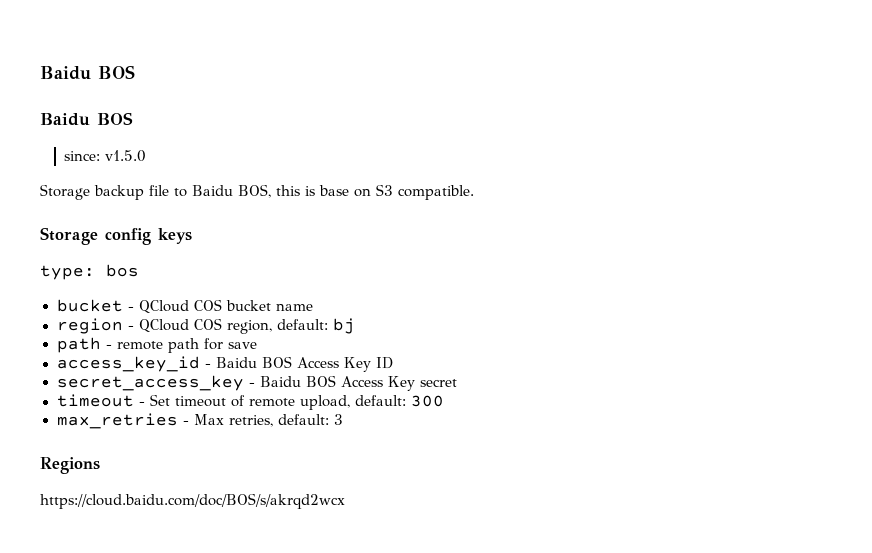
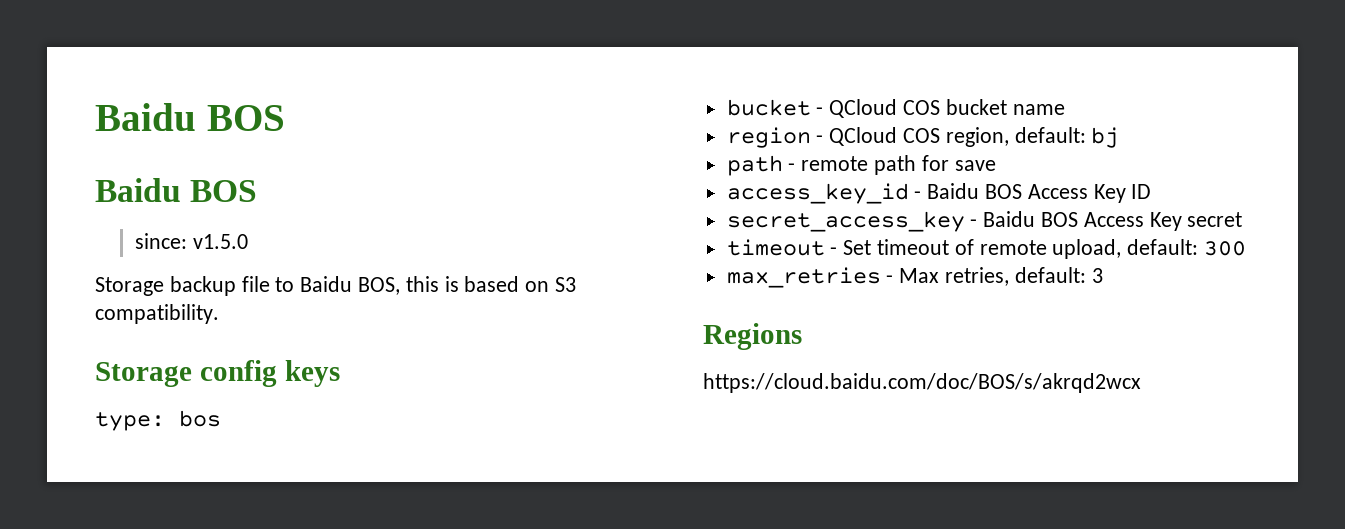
- Storage backup file to Baidu BOS, this is base on S3 compatible.
+ Storage backup file to Baidu BOS, this is based on S3 compatibility.

